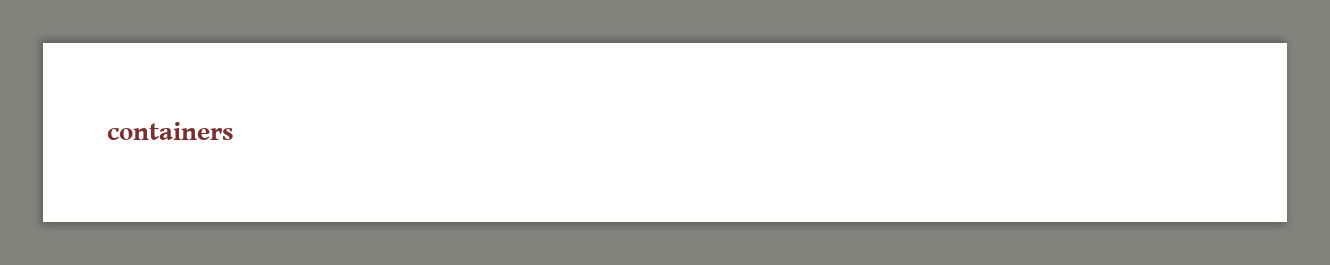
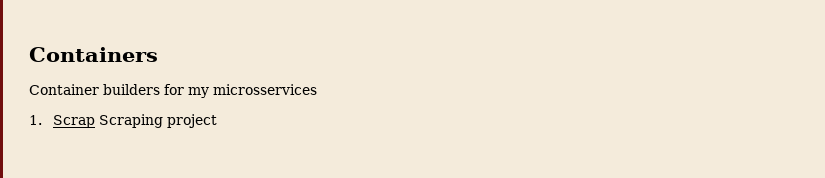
- containers
+ Containers
+ Container builders for my microsservices
+ 1. Scrap Scraping project

